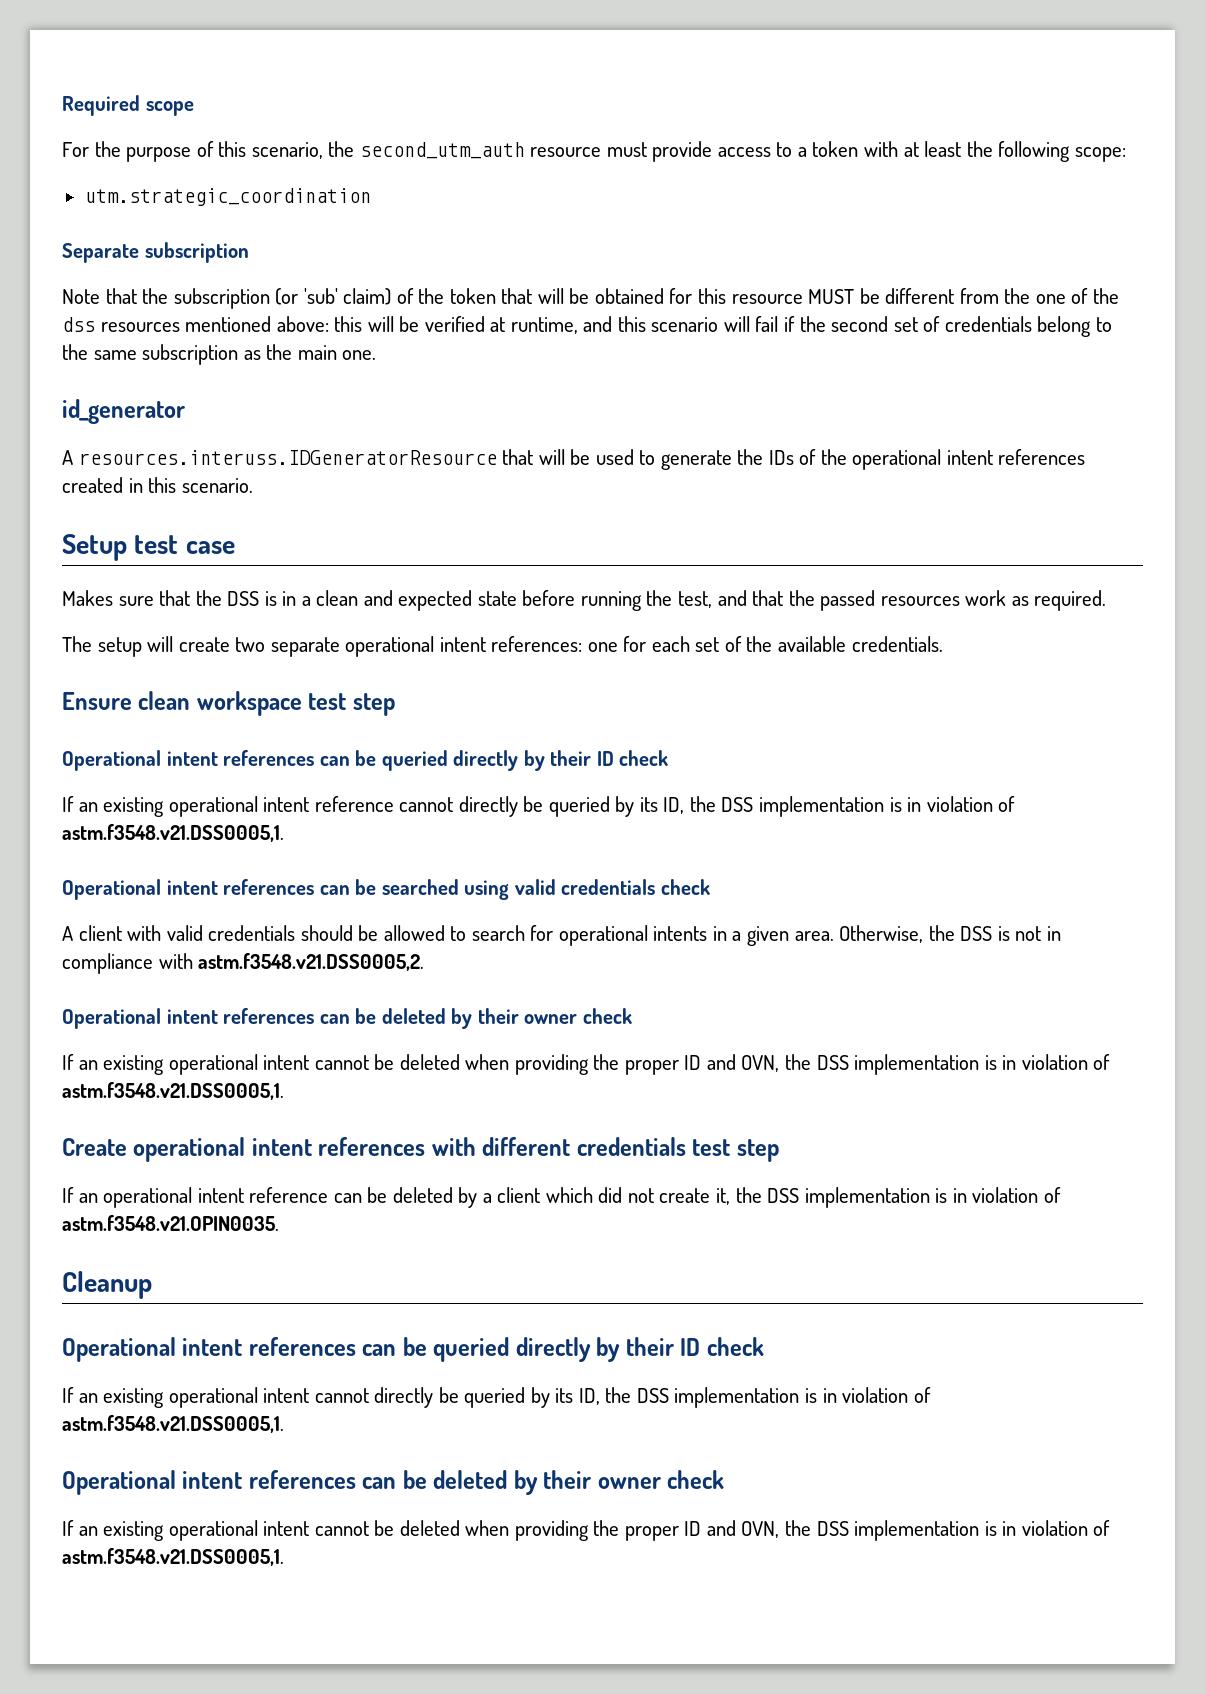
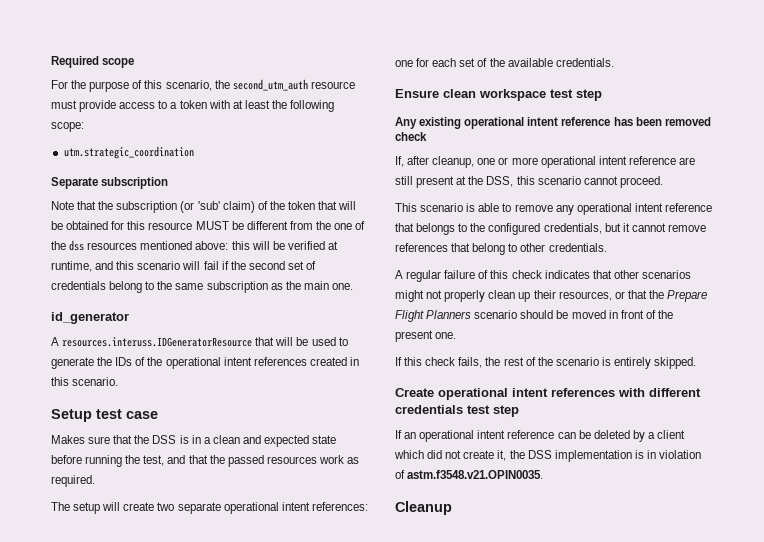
  Ensure clean workspace test step
- Operational intent references can be queried directly by their ID check
- If an existing operational intent reference cannot directly be queried by its ID, the DSS implementation is in violation of astm.f3548.v21.DSS0005,1.
- Operational intent references can be searched using valid credentials check
- A client with valid credentials should be allowed to search for operational intents in a given area. Otherwise, the DSS is not in compliance with astm.f3548.v21.DSS0005,2.
- Operational intent references can be deleted by their owner check
- If an existing operational intent cannot be deleted when providing the proper ID and OVN, the DSS implementation is in violation of astm.f3548.v21.DSS0005,1.
+ Any existing operational intent reference has been removed check
+ If, after cleanup, one or more operational intent reference are still present at the DSS, this scenario cannot proceed.
+ This scenario is able to remove any operational intent reference that belongs to the configured credentials, but it cannot remove references that belong to other credentials.
+ A regular failure of this check indicates that other scenarios might not properly clean up their resources, or that the Prepare Flight Planners scenario should be moved in front of the present one.
+ If this check fails, the rest of the scenario is entirely skipped.
  Cleanup
- Operational intent references can be queried directly by their ID check
- If an existing operational intent cannot directly be queried by its ID, the DSS implementation is in violation of astm.f3548.v21.DSS0005,1.
- Operational intent references can be deleted by their owner check
- If an existing operational intent cannot be deleted when providing the proper ID and OVN, the DSS implementation is in violation of astm.f3548.v21.DSS0005,1.

